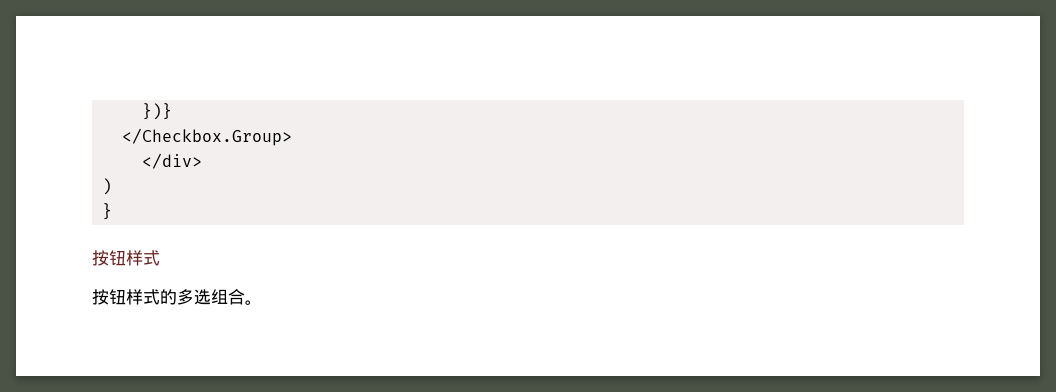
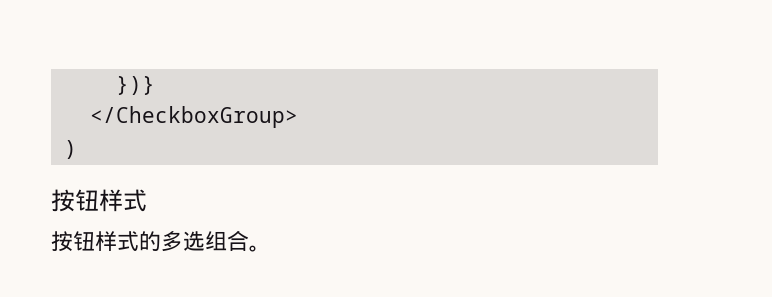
- </Checkbox.Group>
- </div>
+ </CheckboxGroup>
- }

